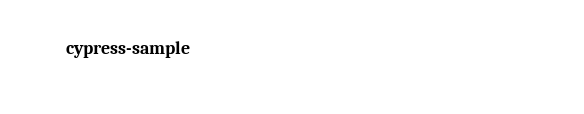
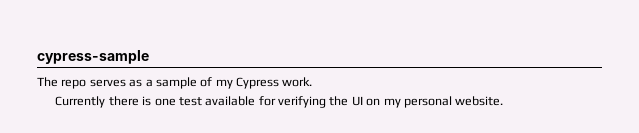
+ The repo serves as a sample of my Cypress work.
+ Currently there is one test available for verifying the UI on my personal website.

